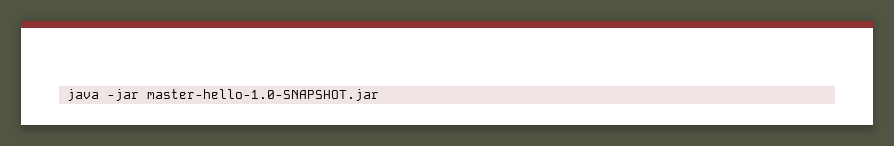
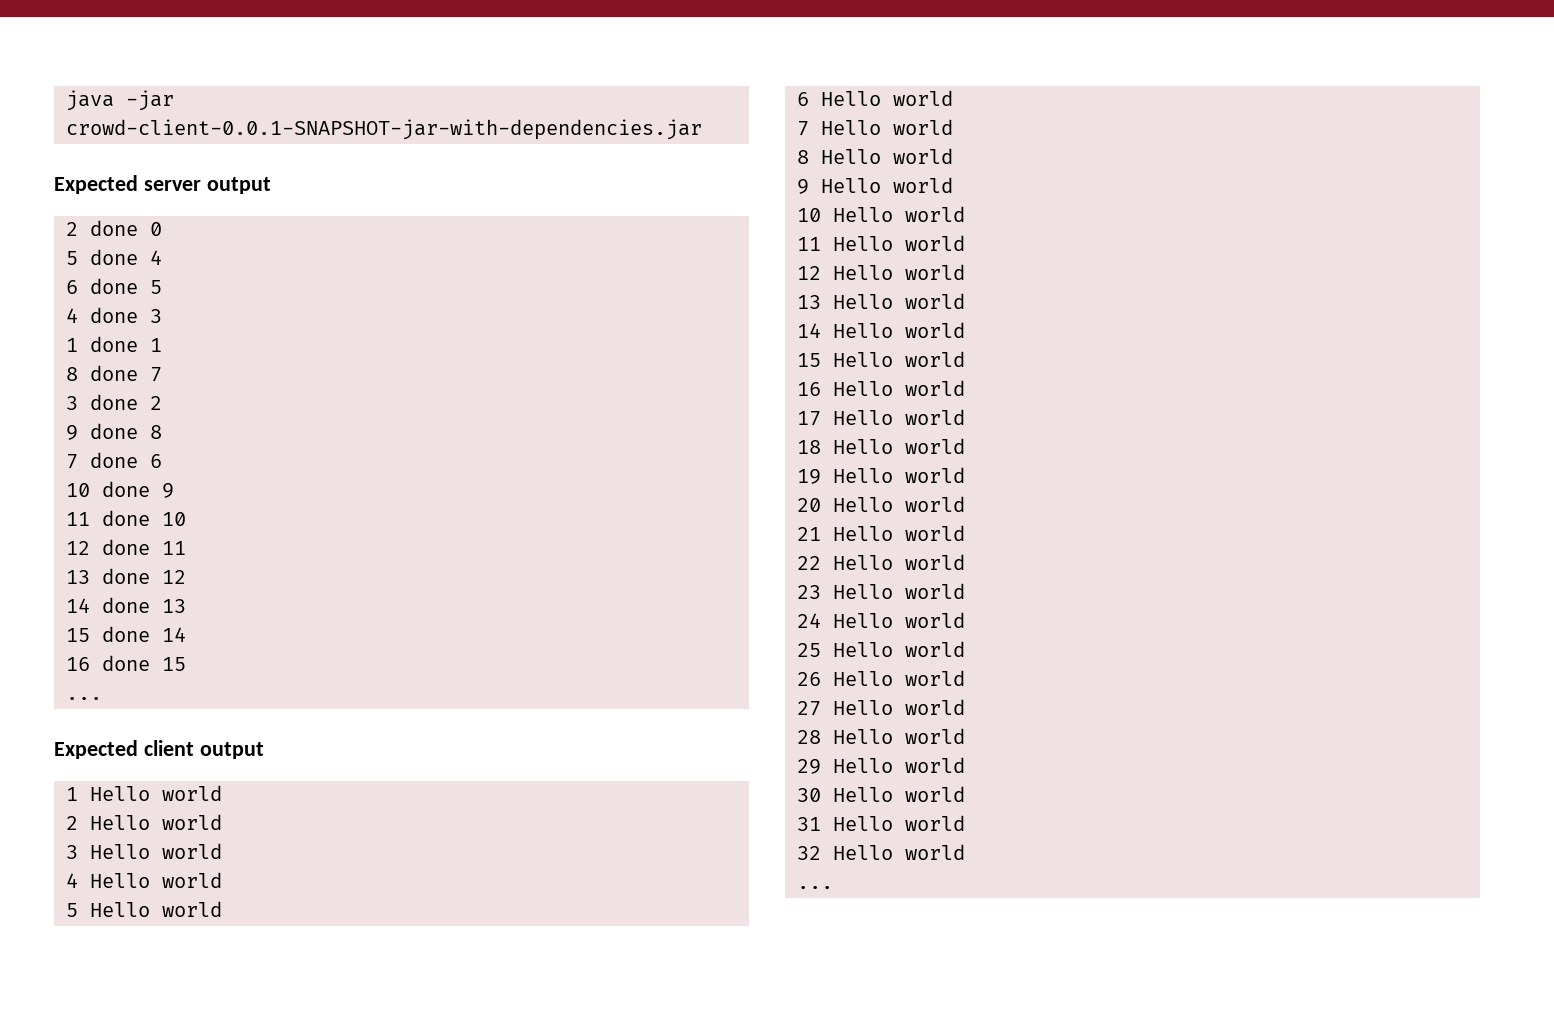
- java -jar master-hello-1.0-SNAPSHOT.jar
+ java -jar crowd-client-0.0.1-SNAPSHOT-jar-with-dependencies.jar
+ Expected server output
+ 2 done 0
+ 5 done 4
+ 6 done 5
+ 4 done 3
+ 1 done 1
+ 8 done 7
+ 3 done 2
+ 9 done 8
+ 7 done 6
+ 10 done 9
+ 11 done 10
+ 12 done 11
+ 13 done 12
+ 14 done 13
+ 15 done 14
+ 16 done 15
+ ...
+ Expected client output
+ 1 Hello world
+ 2 Hello world
+ 3 Hello world
+ 4 Hello world
+ 5 Hello world
+ 6 Hello world
+ 7 Hello world
+ 8 Hello world
+ 9 Hello world
+ 10 Hello world
+ 11 Hello world
+ 12 Hello world
+ 13 Hello world
+ 14 Hello world
+ 15 Hello world
+ 16 Hello world
+ 17 Hello world
+ 18 Hello world
+ 19 Hello world
+ 20 Hello world
+ 21 Hello world
+ 22 Hello world
+ 23 Hello world
+ 24 Hello world
+ 25 Hello world
+ 26 Hello world
+ 27 Hello world
+ 28 Hello world
+ 29 Hello world
+ 30 Hello world
+ 31 Hello world
+ 32 Hello world
+ ...

